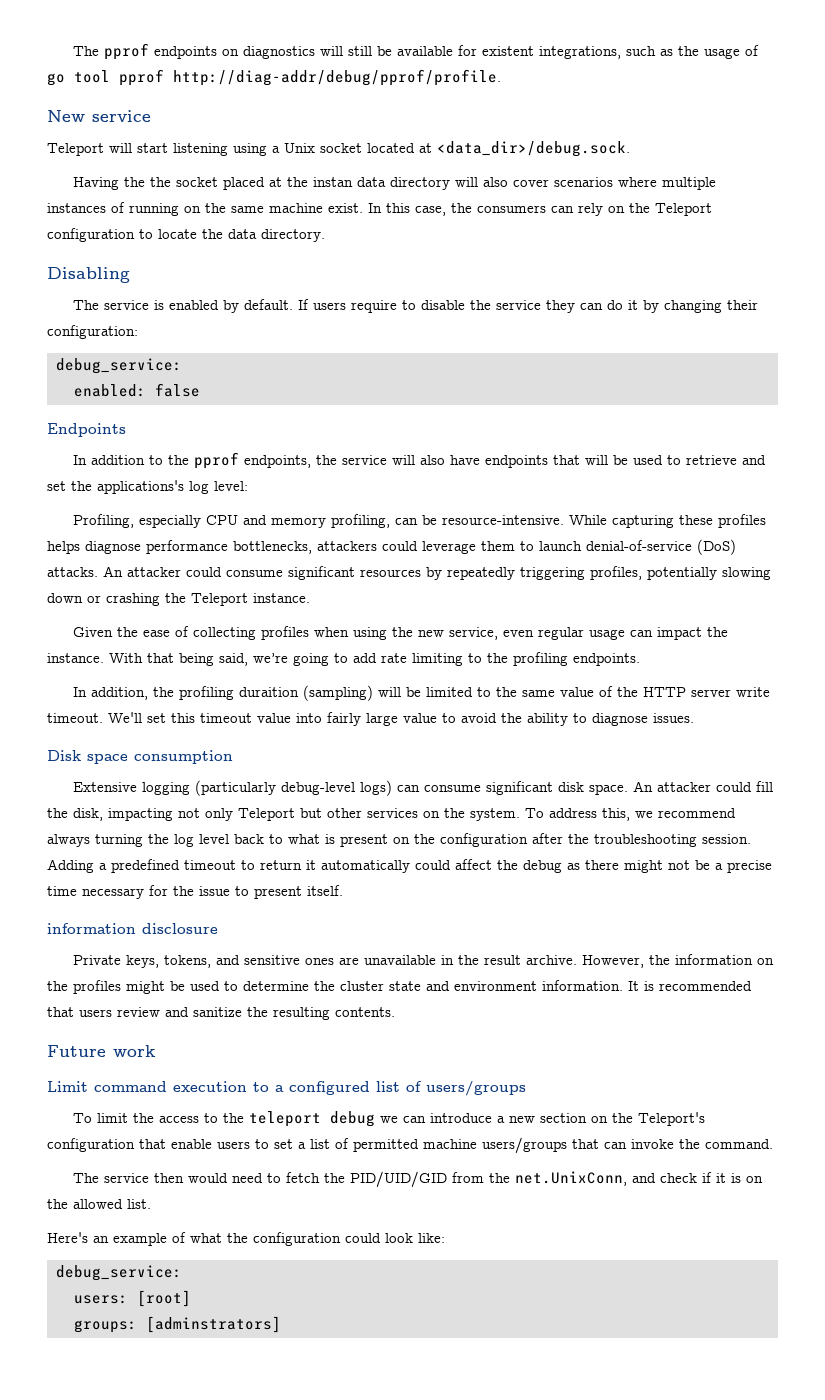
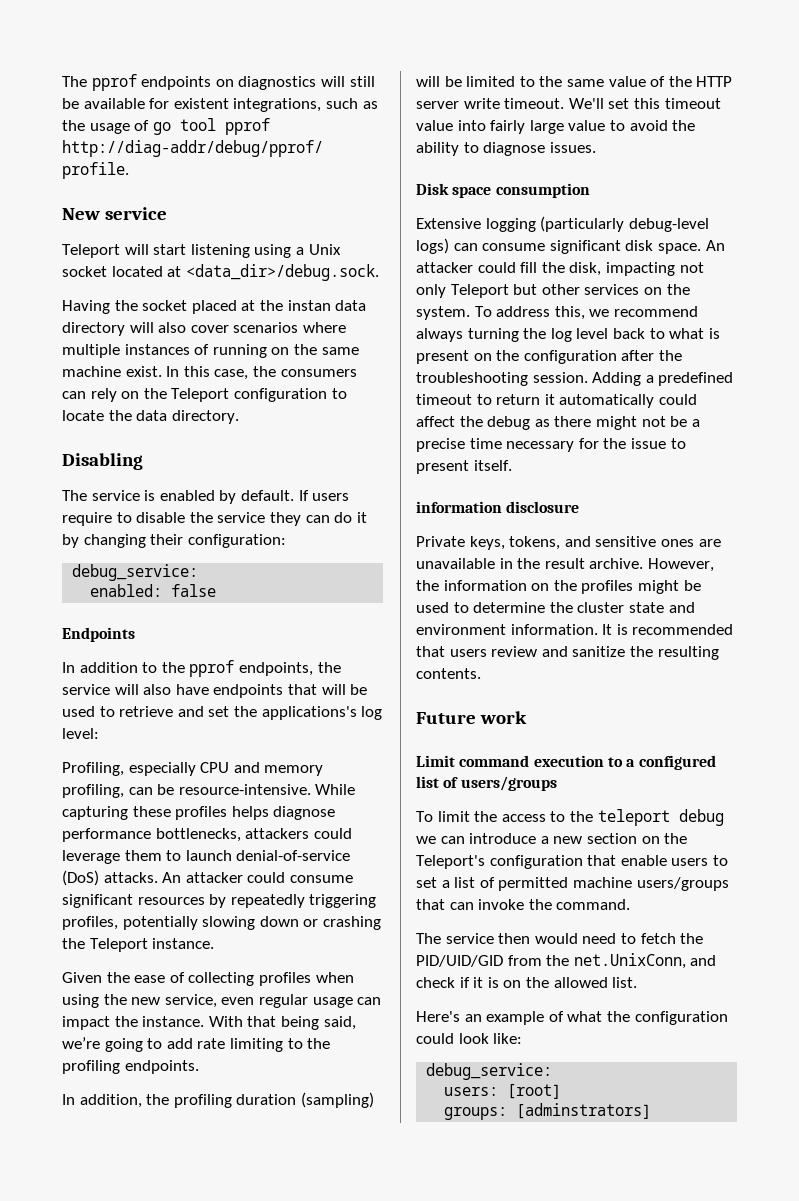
- Having the the socket placed at the instan data directory will also cover scenarios where multiple instances of running on the same machine exist.
+ Having the socket placed at the instan data directory will also cover scenarios where multiple instances of running on the same machine exist.
- In addition, the profiling duraition (sampling) will be limited to the same value of the HTTP server write timeout.
+ In addition, the profiling duration (sampling) will be limited to the same value of the HTTP server write timeout.

